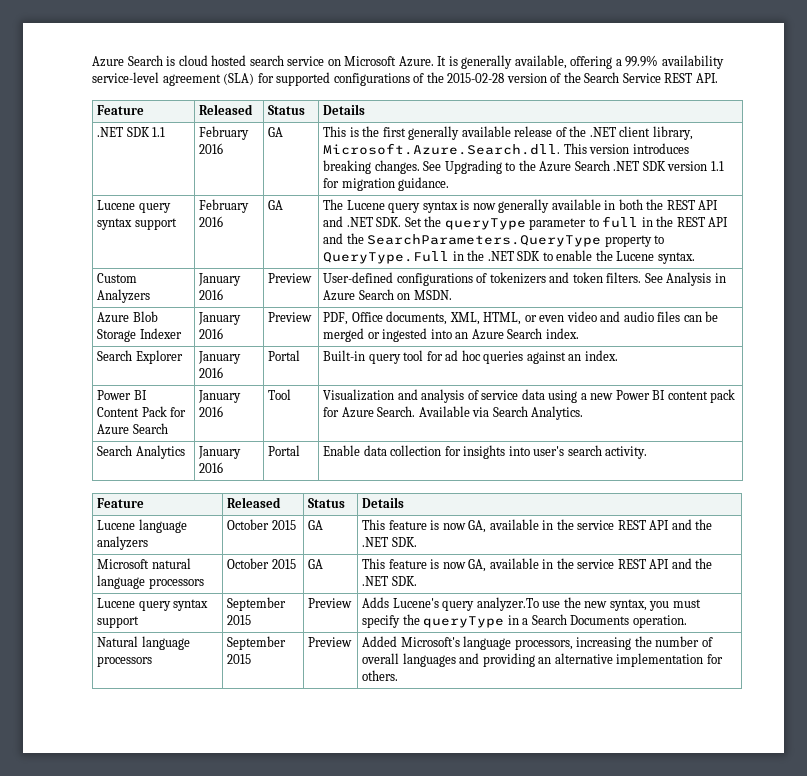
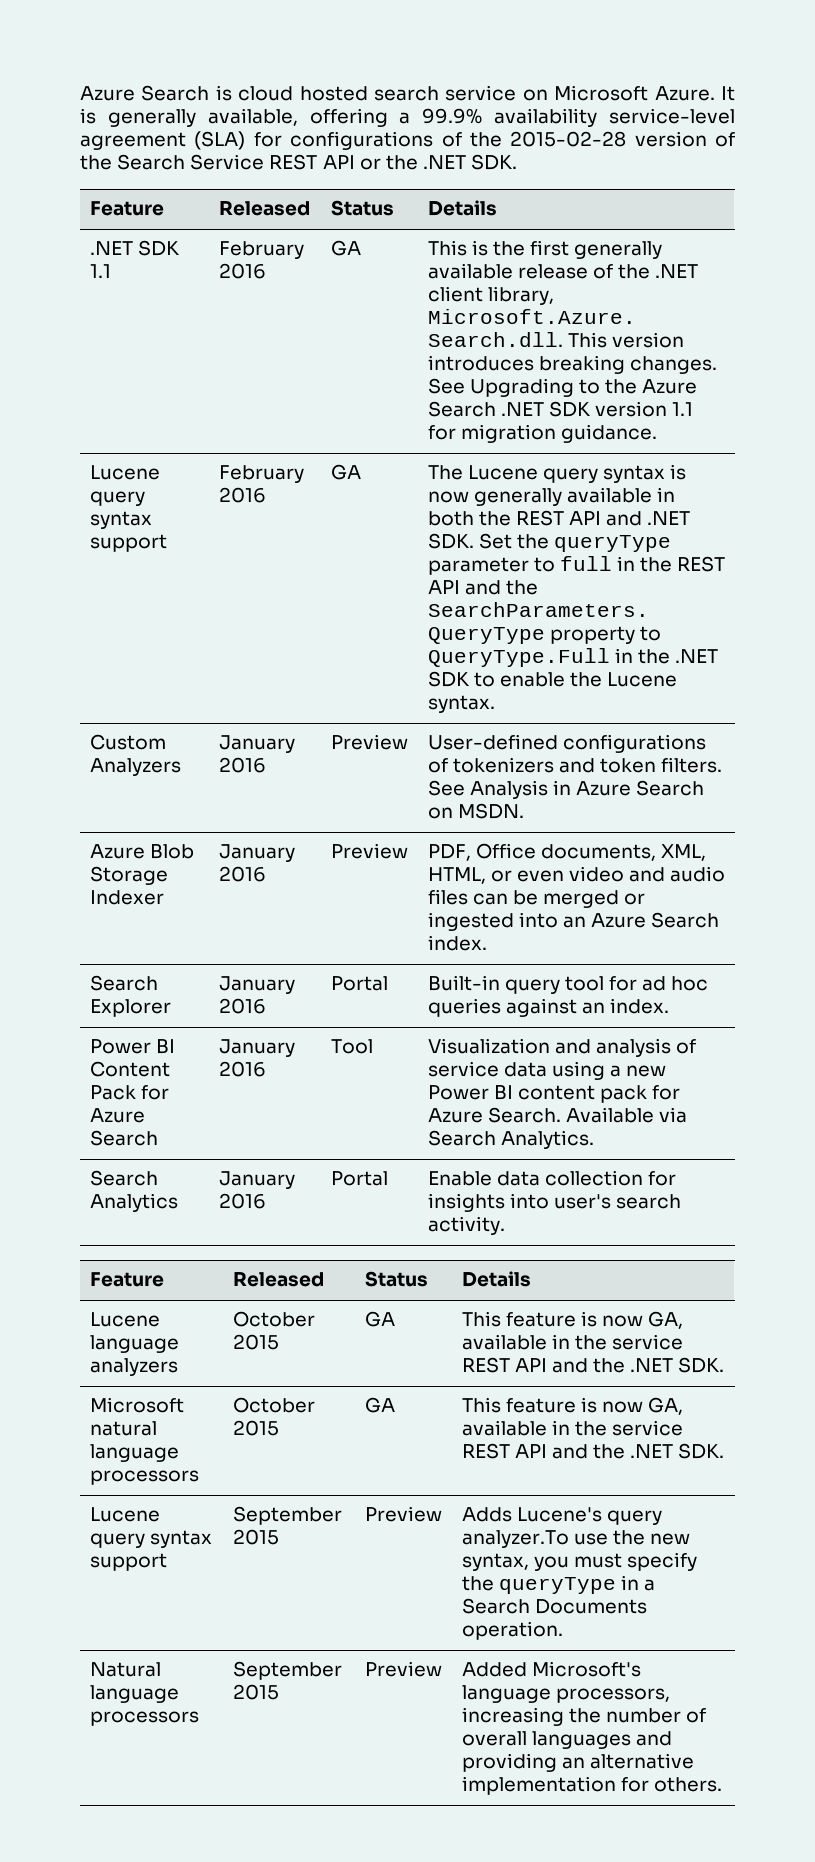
- It is generally available, offering a 99.9% availability service-level agreement (SLA) for supported configurations of the 2015-02-28 version of the Search Service REST API.
+ It is generally available, offering a 99.9% availability service-level agreement (SLA) for configurations of the 2015-02-28 version of the Search Service REST API or the .NET SDK.

